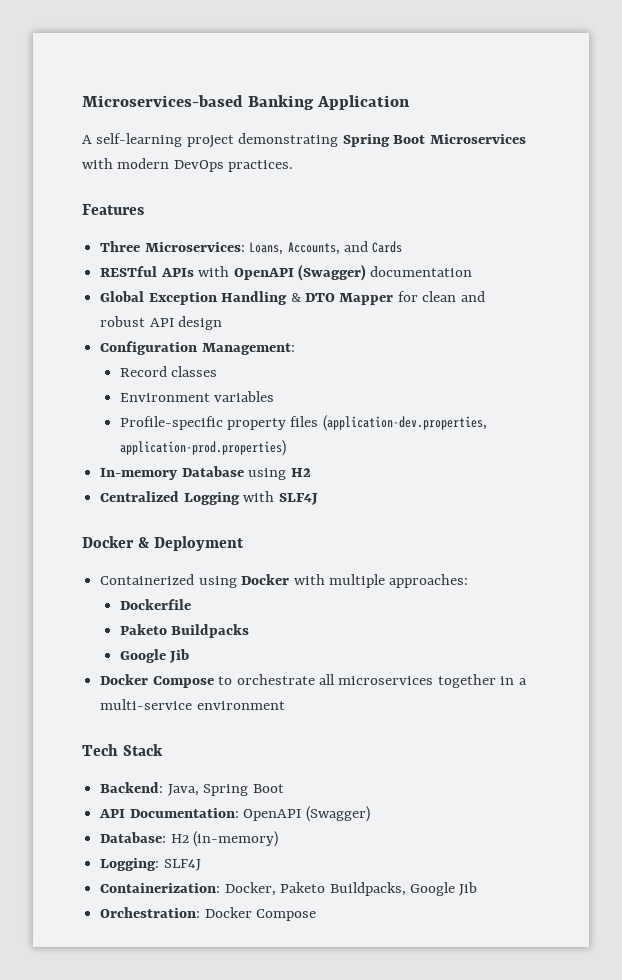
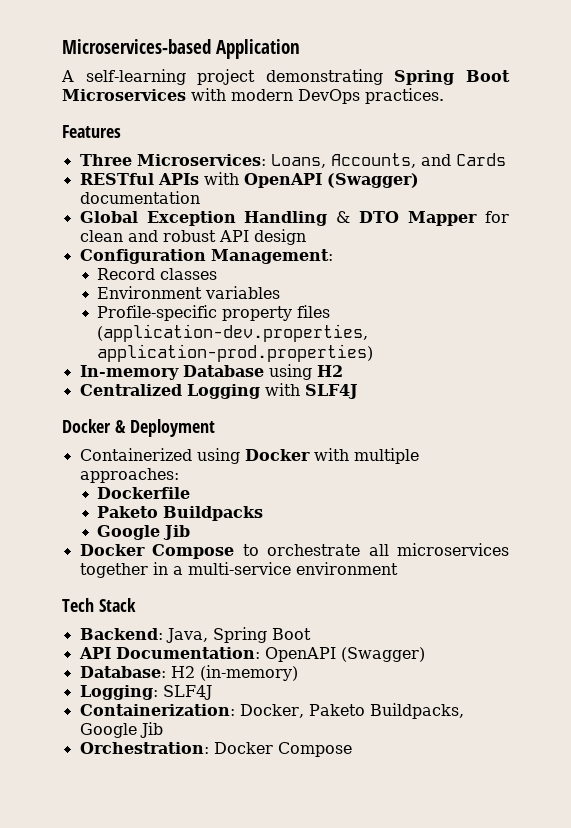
- Microservices-based Banking Application
+ Microservices-based Application

